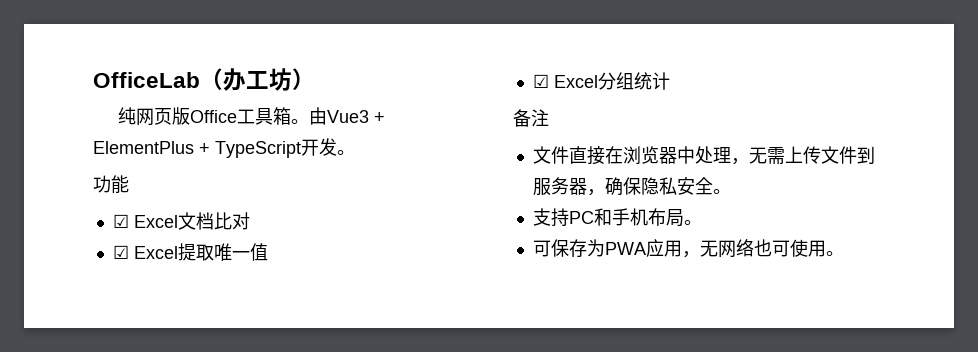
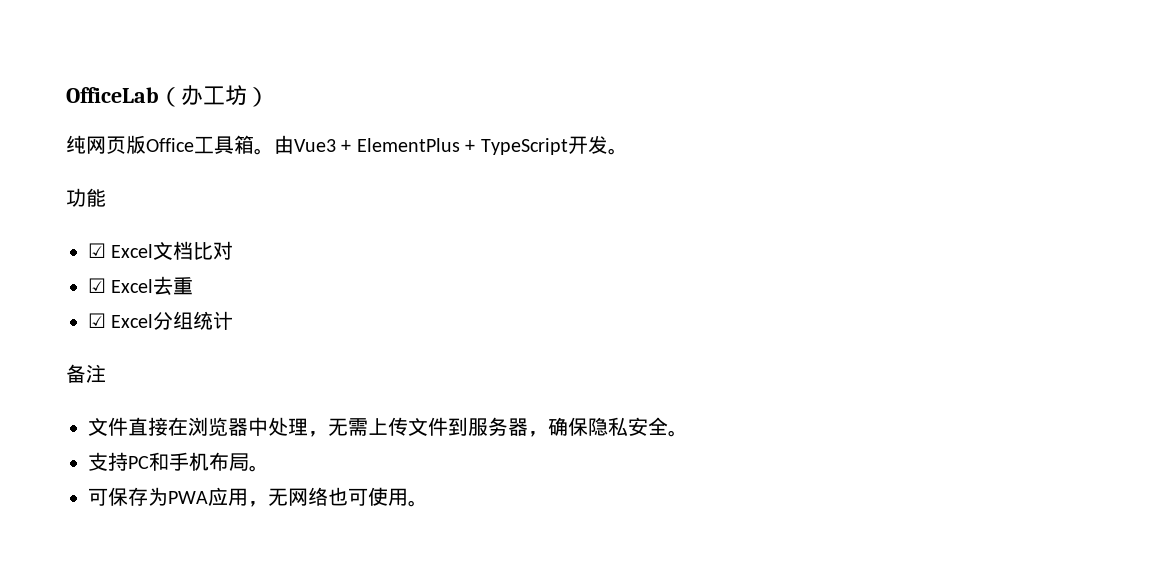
- ☑ Excel提取唯一值
+ ☑ Excel去重

